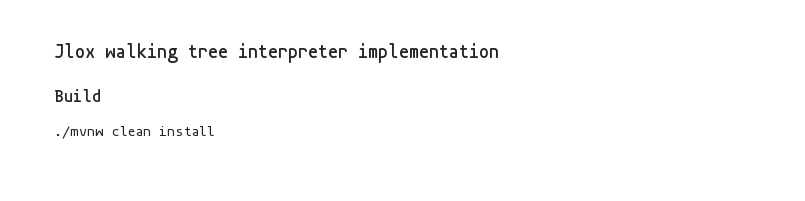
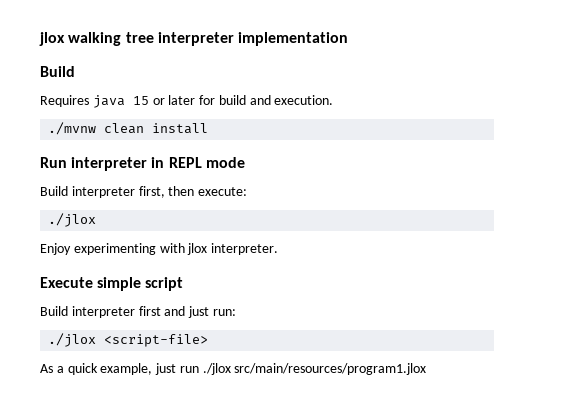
- Jlox walking tree interpreter implementation
+ jlox walking tree interpreter implementation
+ Requires java 15 or later for build and execution.
  ./mvnw clean install
+ Run interpreter in REPL mode
+ Build interpreter first, then execute:
+ ./jlox
+ Enjoy experimenting with jlox interpreter.
+ Execute simple script
+ Build interpreter first and just run:
+ ./jlox <script-file>
+ As a quick example, just run ./jlox src/main/resources/program1.jlox

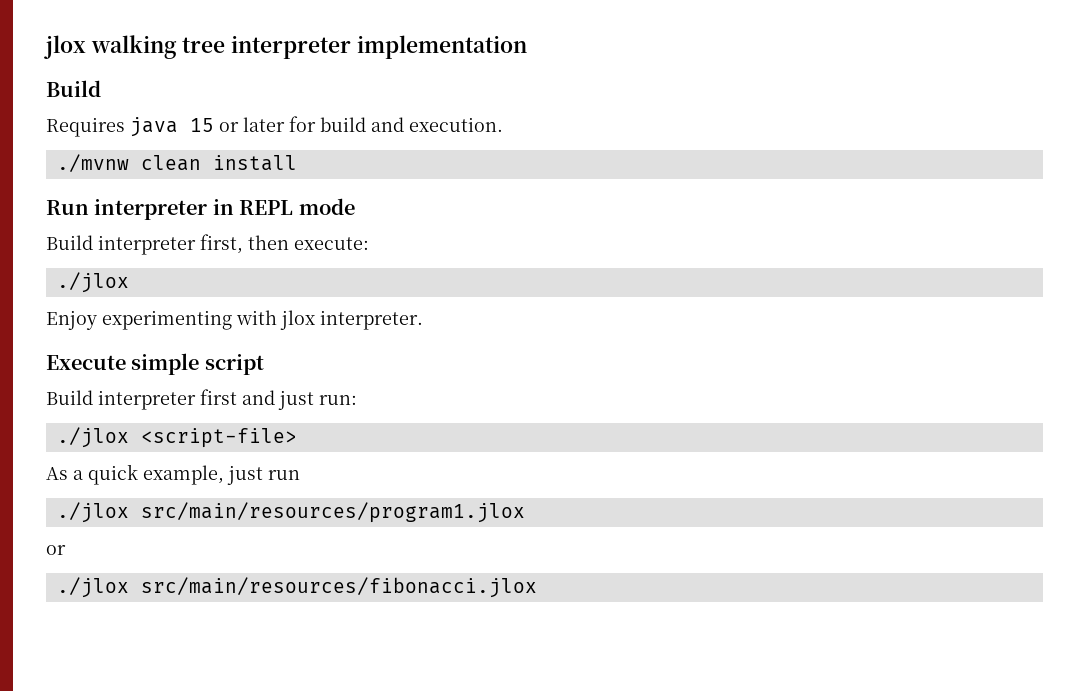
- As a quick example, just run ./jlox src/main/resources/program1.jlox
+ As a quick example, just run
+ ./jlox src/main/resources/program1.jlox
+ or
+ ./jlox src/main/resources/fibonacci.jlox

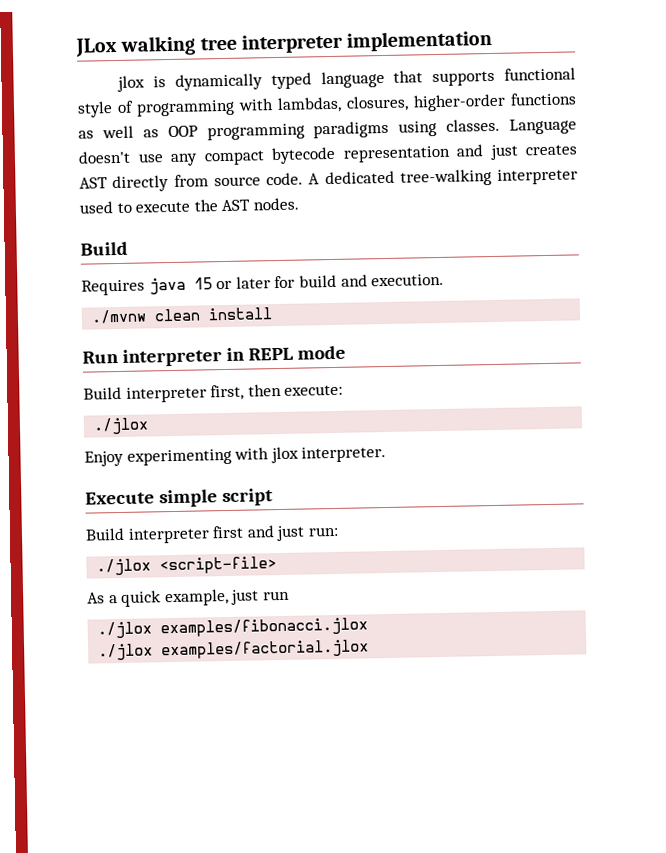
- jlox walking tree interpreter implementation
+ JLox walking tree interpreter implementation
+ jlox is dynamically typed language that supports functional style of programming with lambdas, closures, higher-order functions as well as OOP programming paradigms using classes. Language doesn't use any compact bytecode representation and just creates AST directly from source code. A dedicated tree-walking interpreter used to execute the AST nodes.
- ./jlox src/main/resources/program1.jlox
- or
- ./jlox src/main/resources/fibonacci.jlox
+ ./jlox examples/fibonacci.jlox
+ ./jlox examples/factorial.jlox

